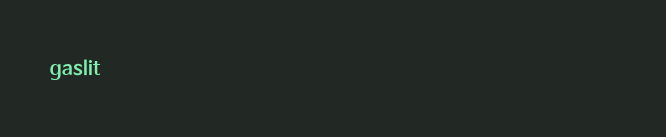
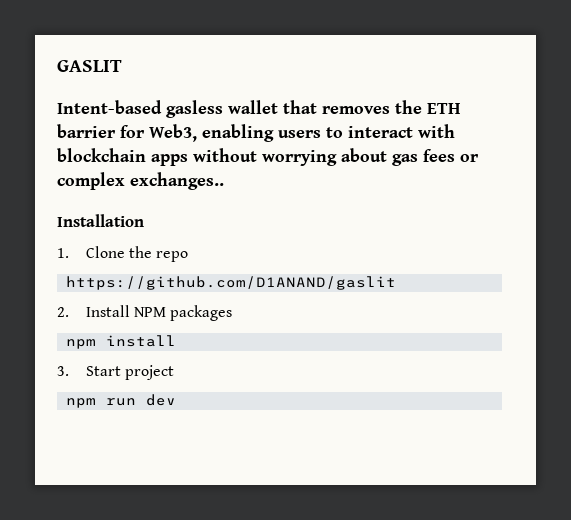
- gaslit
+ GASLIT
+ Intent-based gasless wallet that removes the ETH barrier for Web3, enabling users to interact with blockchain apps without worrying about gas fees or complex exchanges..
+ Installation
+ 1. Clone the repo
+ https://github.com/D1ANAND/gaslit
+ 2. Install NPM packages
+ npm install
+ 3. Start project
+ npm run dev

